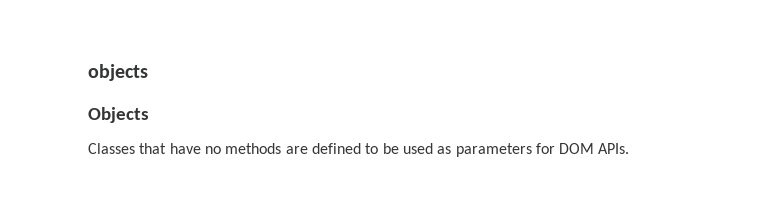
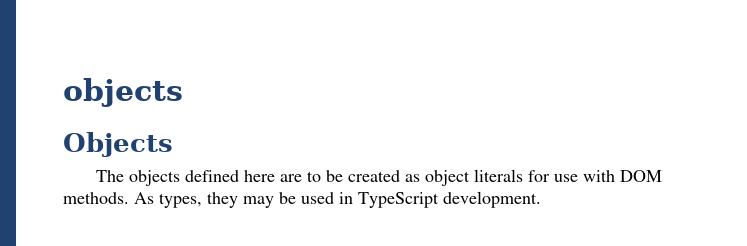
- Classes that have no methods are defined to be used as parameters for DOM APIs.
+ The objects defined here are to be created as object literals for use with DOM methods. As types, they may be used in TypeScript development.

